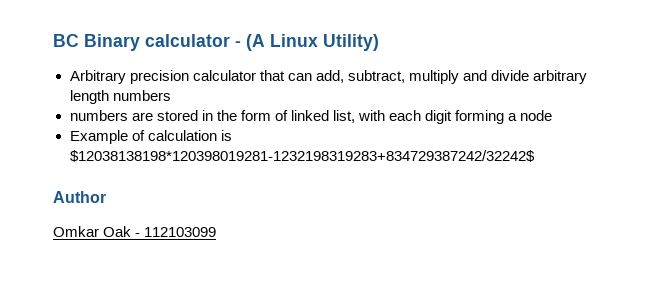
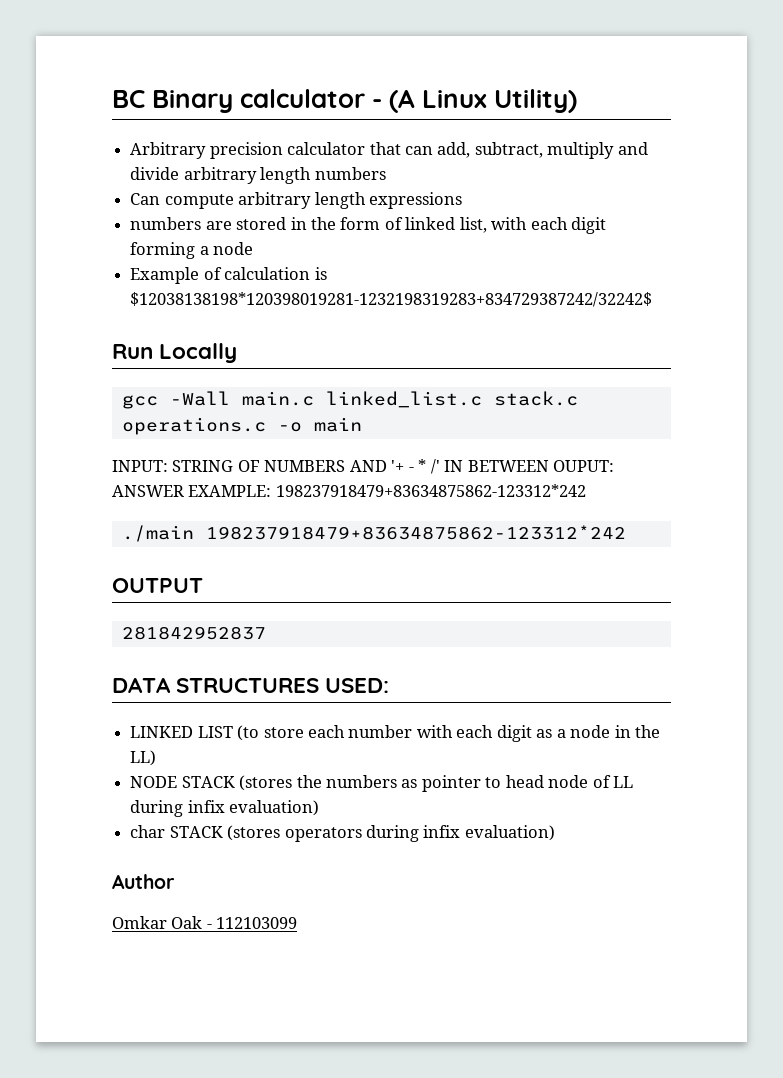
+ Can compute arbitrary length expressions
+ Run Locally
+ gcc -Wall main.c linked_list.c stack.c operations.c -o main
+ INPUT: STRING OF NUMBERS AND '+ - * /' IN BETWEEN OUPUT: ANSWER EXAMPLE: 198237918479+83634875862-123312*242
+ ./main 198237918479+83634875862-123312*242
+ OUTPUT
+ 281842952837
+ DATA STRUCTURES USED:
+ LINKED LIST (to store each number with each digit as a node in the LL)
+ NODE STACK (stores the numbers as pointer to head node of LL during infix evaluation)
+ char STACK (stores operators during infix evaluation)

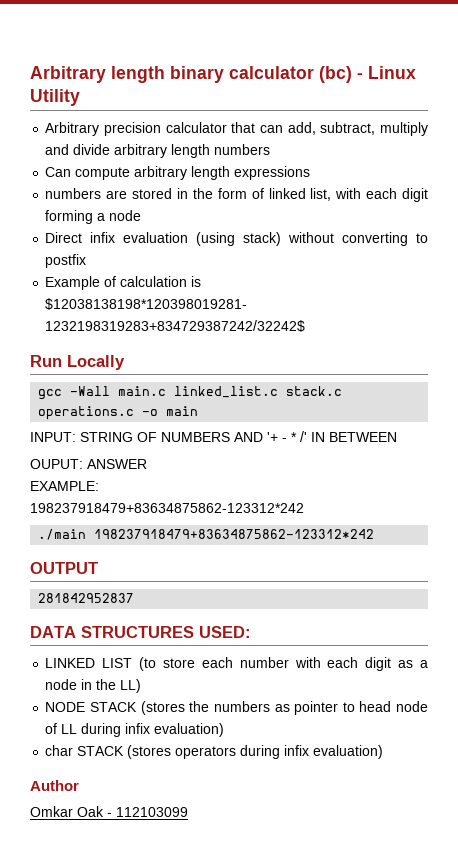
- BC Binary calculator - (A Linux Utility)
+ Arbitrary length binary calculator (bc) - Linux Utility
+ Direct infix evaluation (using stack) without converting to postfix
- INPUT: STRING OF NUMBERS AND '+ - * /' IN BETWEEN OUPUT: ANSWER EXAMPLE: 198237918479+83634875862-123312*242
+ INPUT: STRING OF NUMBERS AND '+ - * /' IN BETWEEN
+ OUPUT: ANSWER
+ EXAMPLE:
+ 198237918479+83634875862-123312*242

